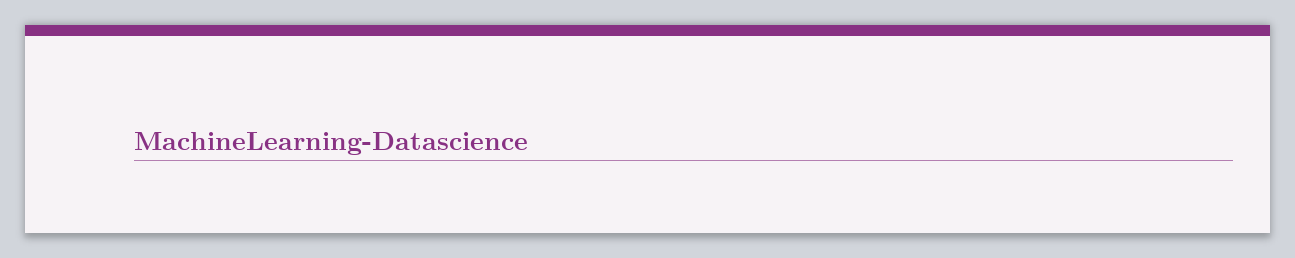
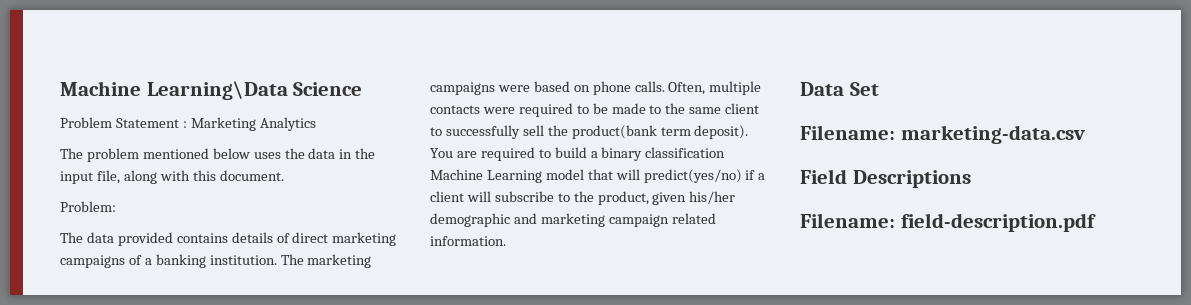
- MachineLearning-Datascience
+ Machine Learning\Data Science
+ Problem Statement : Marketing Analytics
+ The problem mentioned below uses the data in the input file, along with this document.
+ Problem:
+ The data provided contains details of direct marketing campaigns of a banking institution. The marketing campaigns were based on phone calls. Often, multiple contacts were required to be made to the same client to successfully sell the product(bank term deposit). You are required to build a binary classification Machine Learning model that will predict(yes/no) if a client will subscribe to the product, given his/her demographic and marketing campaign related information.
+ Data Set
+ Filename: marketing-data.csv
+ Field Descriptions
+ Filename: field-description.pdf

